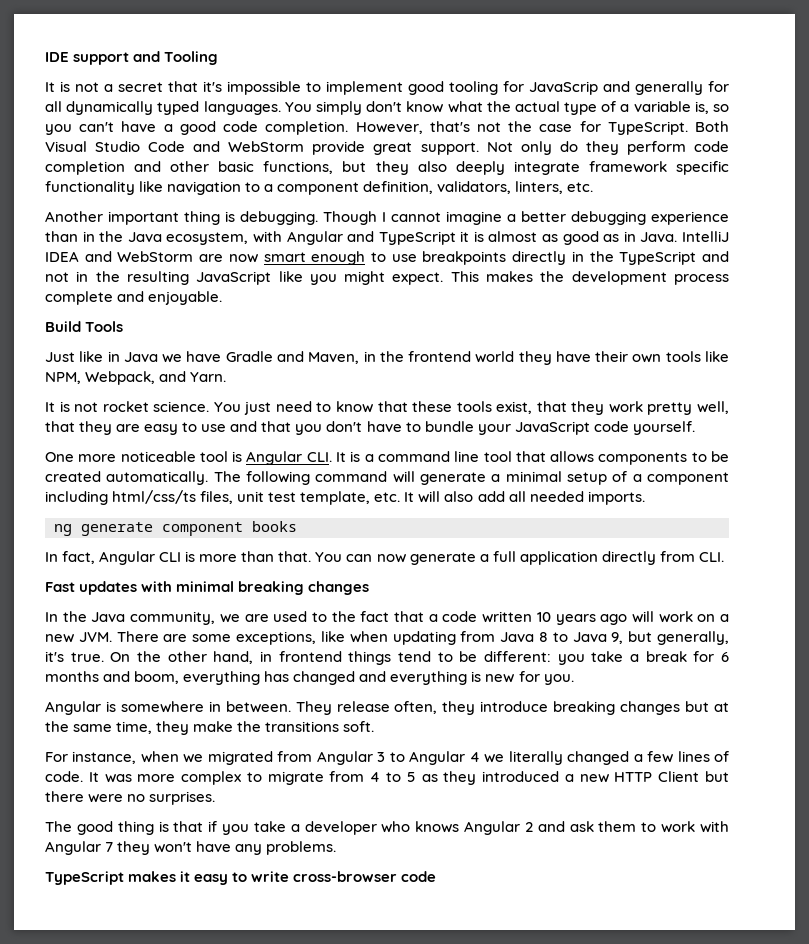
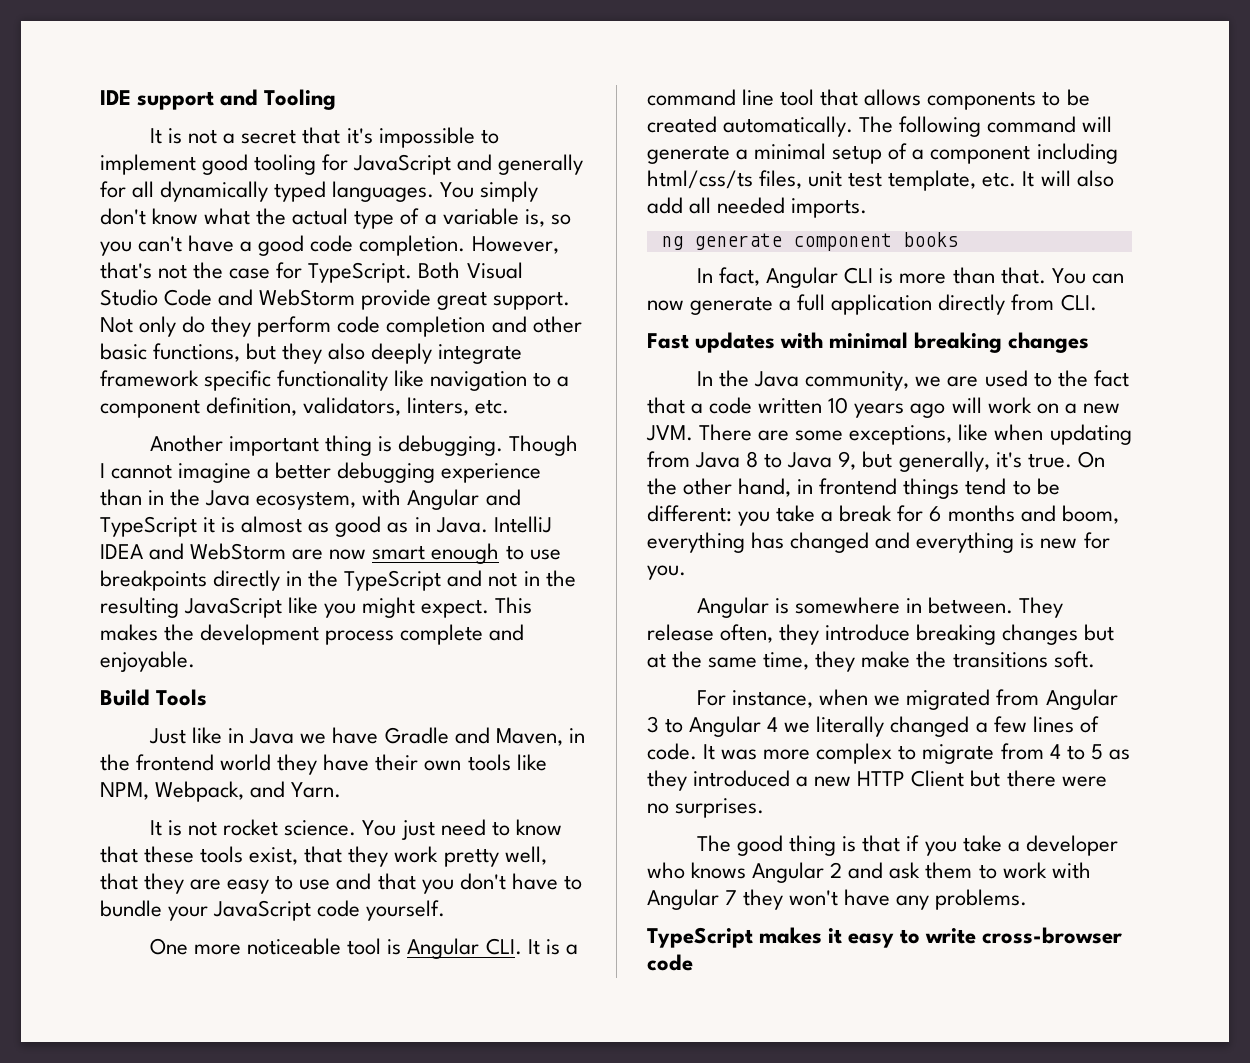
- It is not a secret that it's impossible to implement good tooling for JavaScrip and generally for all dynamically typed languages.
+ It is not a secret that it's impossible to implement good tooling for JavaScript and generally for all dynamically typed languages.

